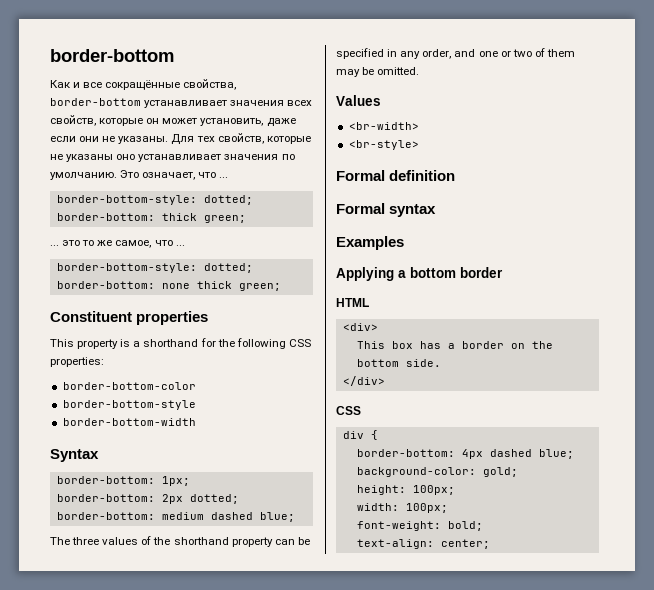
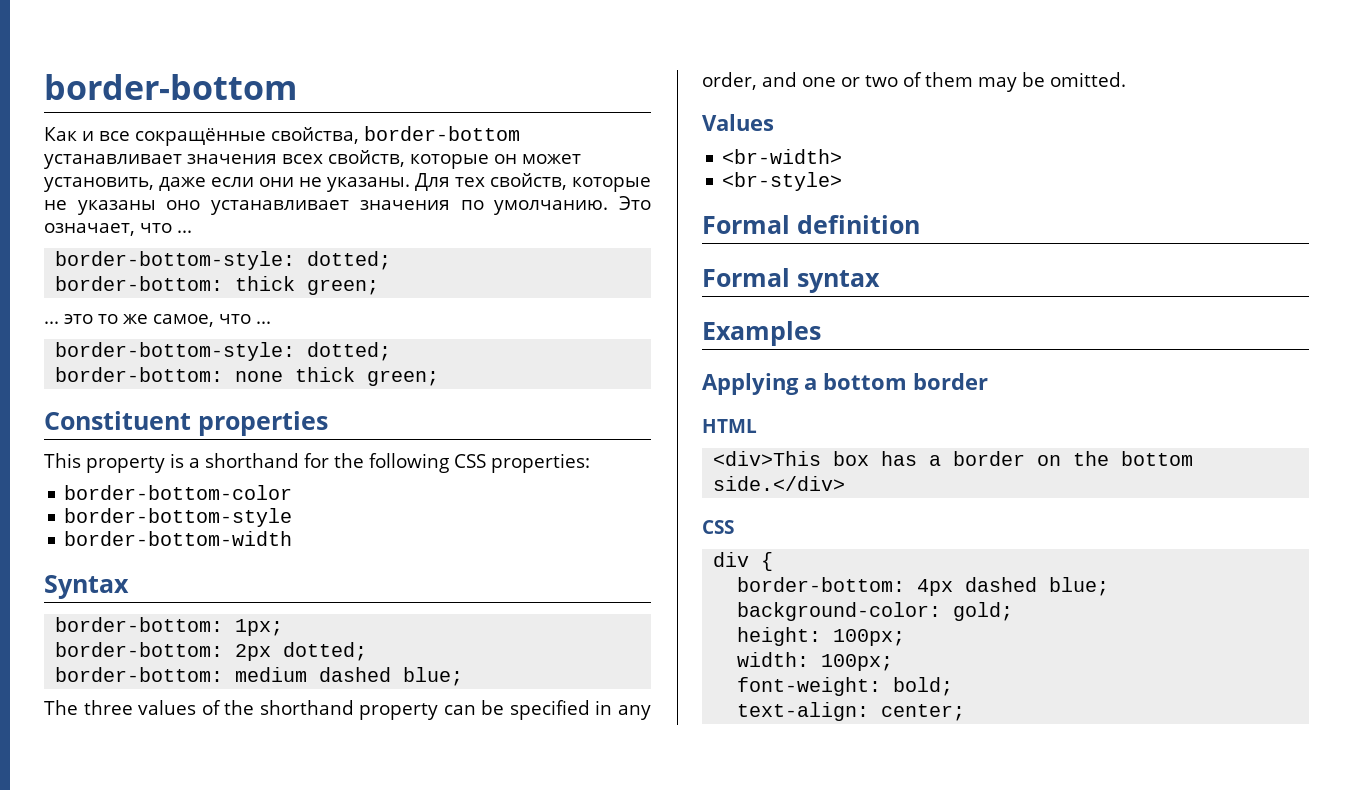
- <div>
- This box has a border on the bottom side.
- </div>
+ <div>This box has a border on the bottom side.</div>

